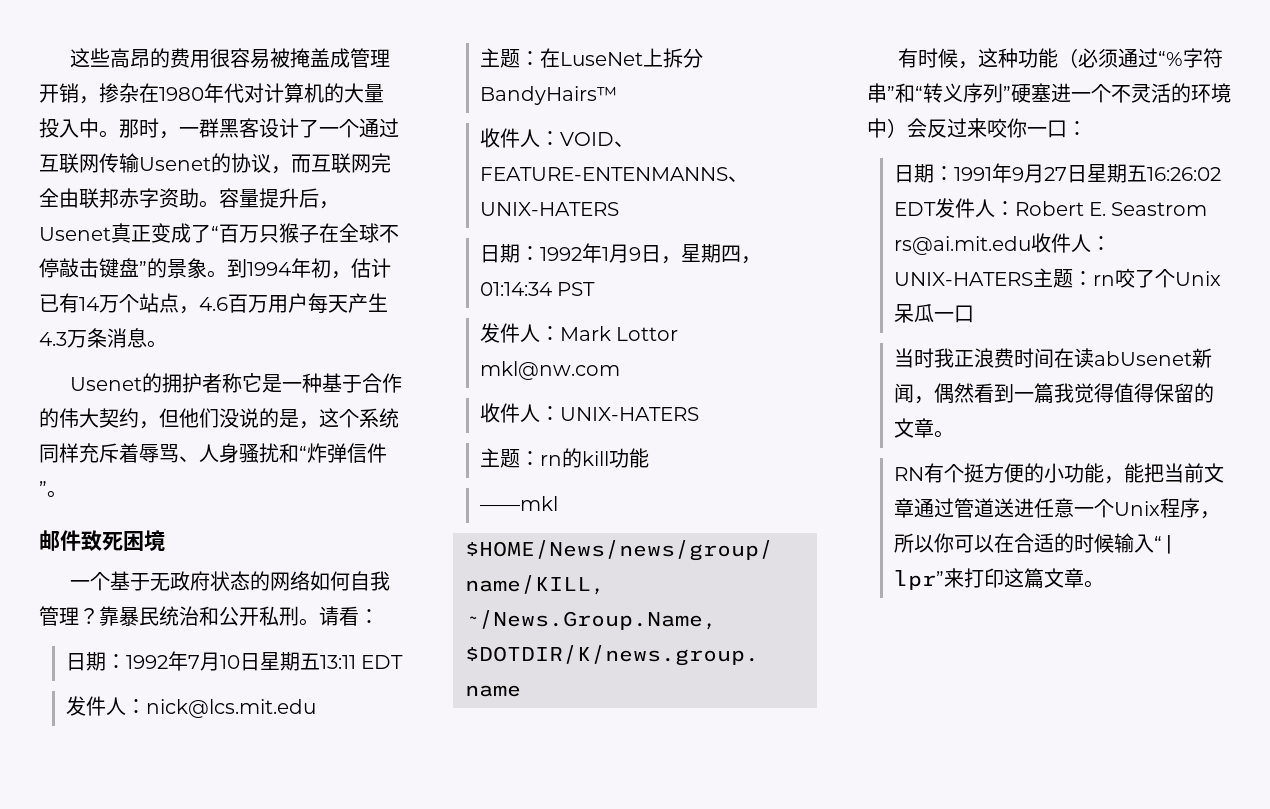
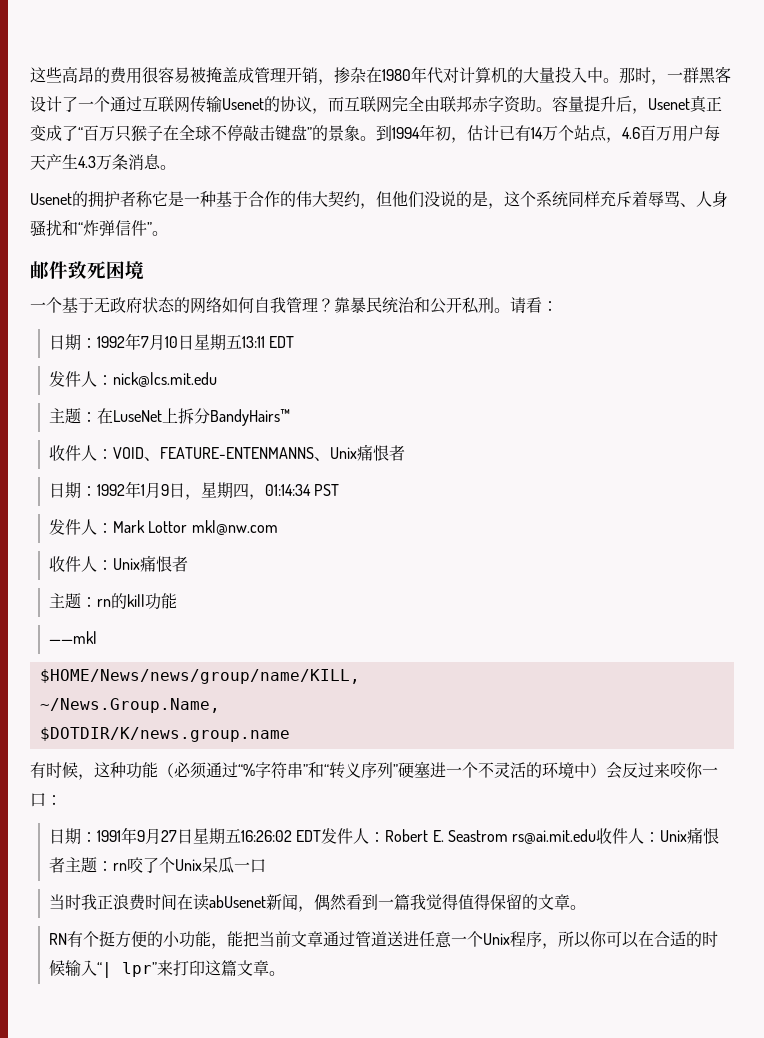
- 收件人：VOID、FEATURE-ENTENMANNS、UNIX-HATERS
+ 收件人：VOID、FEATURE-ENTENMANNS、Unix痛恨者
  发件人：Mark Lottor mkl@nw.com
- 收件人：UNIX-HATERS
+ 收件人：Unix痛恨者
- 日期：1991年9月27日星期五16:26:02 EDT发件人：Robert E. Seastrom rs@ai.mit.edu收件人：UNIX-HATERS主题：rn咬了个Unix呆瓜一口
+ 日期：1991年9月27日星期五16:26:02 EDT发件人：Robert E. Seastrom rs@ai.mit.edu收件人：Unix痛恨者主题：rn咬了个Unix呆瓜一口

